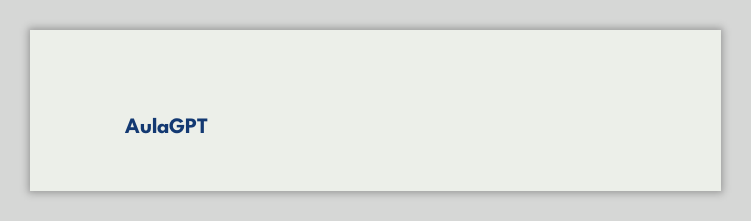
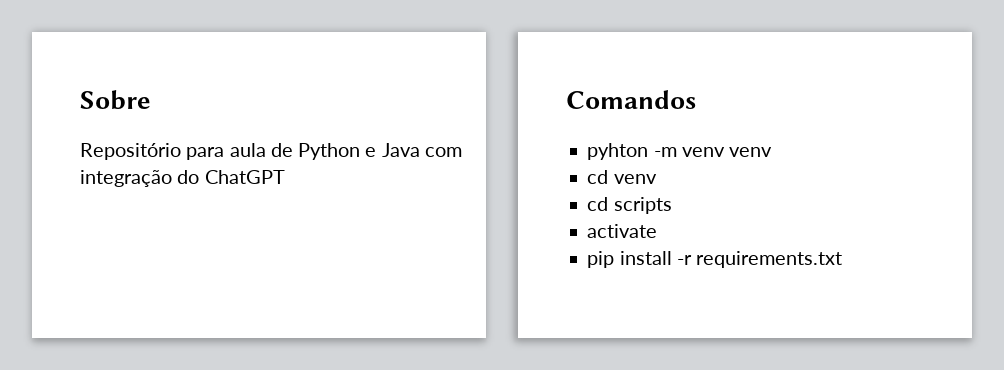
- AulaGPT
+ Sobre
+ Repositório para aula de Python e Java com integração do ChatGPT
+ Comandos
+ pyhton -m venv venv
+ cd venv
+ cd scripts
+ activate
+ pip install -r requirements.txt

